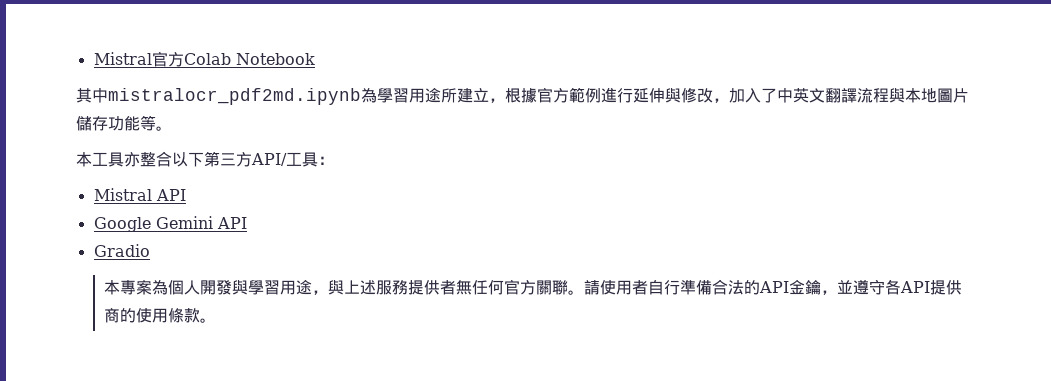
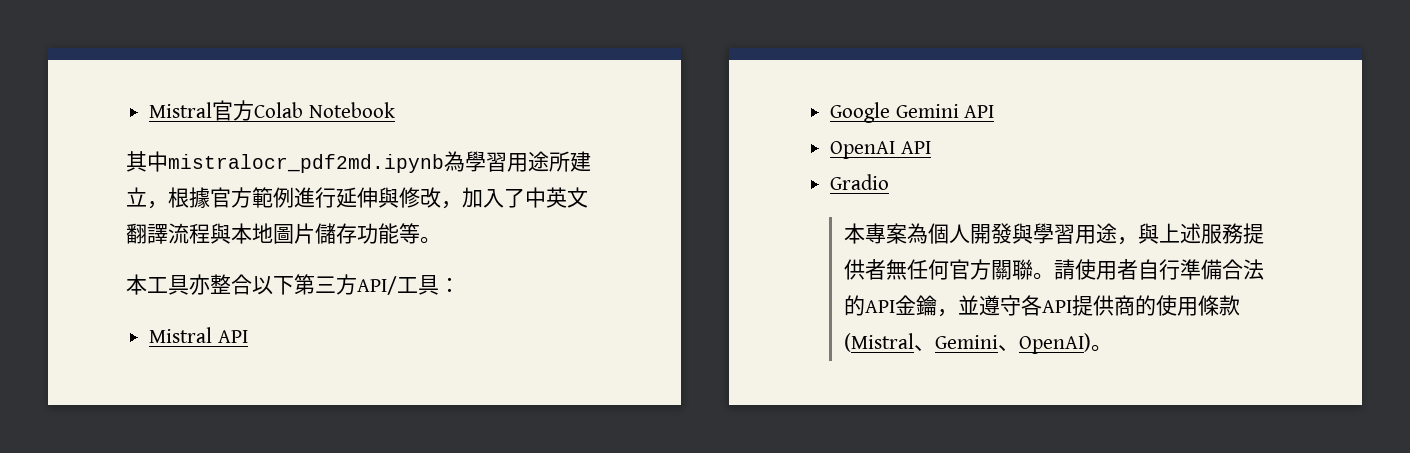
+ OpenAI API
- 請使用者自行準備合法的API金鑰，並遵守各API提供商的使用條款。
+ 請使用者自行準備合法的API金鑰，並遵守各API提供商的使用條款(Mistral、Gemini、OpenAI)。

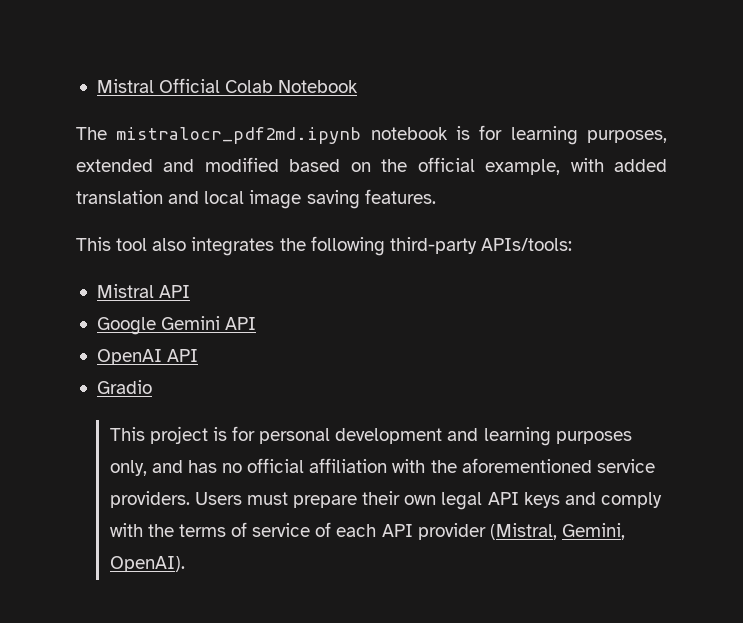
- Mistral官方Colab Notebook
+ Mistral Official Colab Notebook
- 其中mistralocr_pdf2md.ipynb為學習用途所建立，根據官方範例進行延伸與修改，加入了中英文翻譯流程與本地圖片儲存功能等。
- 本工具亦整合以下第三方API/工具：
+ The mistralocr_pdf2md.ipynb notebook is for learning purposes, extended and modified based on the official example, with added translation and local image saving features.
+ This tool also integrates the following third-party APIs/tools:
- 本專案為個人開發與學習用途，與上述服務提供者無任何官方關聯。請使用者自行準備合法的API金鑰，並遵守各API提供商的使用條款(Mistral、Gemini、OpenAI)。
+ This project is for personal development and learning purposes only, and has no official affiliation with the aforementioned service providers. Users must prepare their own legal API keys and comply with the terms of service of each API provider (Mistral, Gemini, OpenAI).

